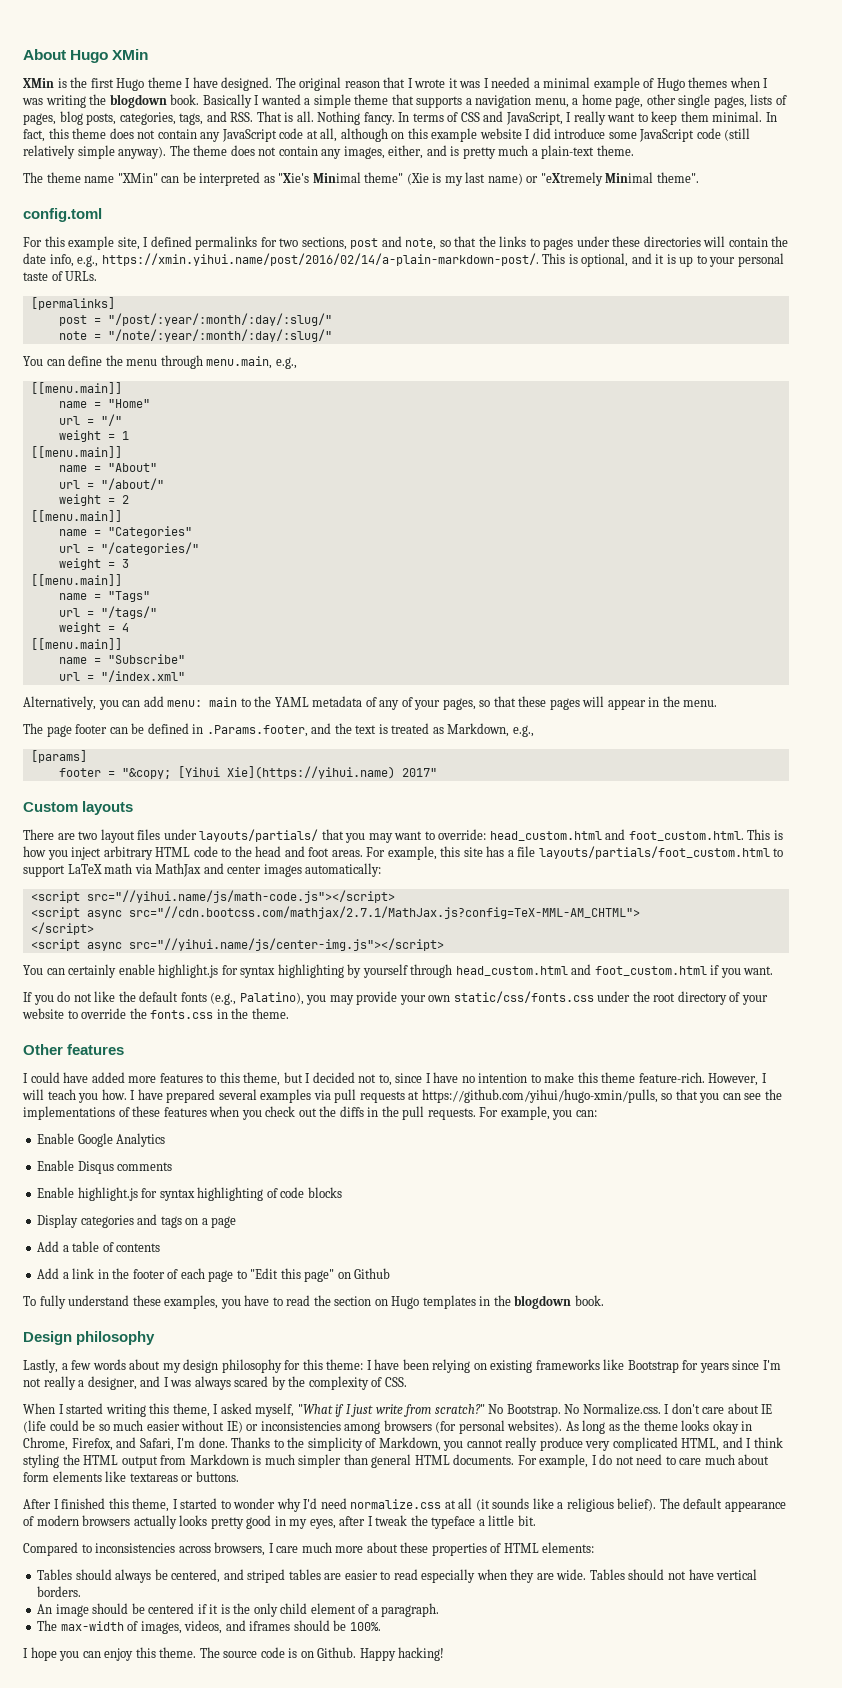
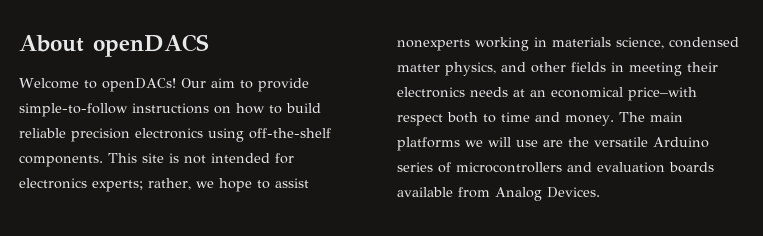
- About Hugo XMin
- XMin is the first Hugo theme I have designed. The original reason that I wrote it was I needed a minimal example of Hugo themes when I was writing the blogdown book. Basically I wanted a simple theme that supports a navigation menu, a home page, other single pages, lists of pages, blog posts, categories, tags, and RSS. That is all. Nothing fancy. In terms of CSS and JavaScript, I really want to keep them minimal. In fact, this theme does not contain any JavaScript code at all, although on this example website I did introduce some JavaScript code (still relatively simple anyway). The theme does not contain any images, either, and is pretty much a plain-text theme.
- The theme name "XMin" can be interpreted as "Xie's Minimal theme" (Xie is my last name) or "eXtremely Minimal theme".
- config.toml
- For this example site, I defined permalinks for two sections, post and note, so that the links to pages under these directories will contain the date info, e.g., https://xmin.yihui.name/post/2016/02/14/a-plain-markdown-post/. This is optional, and it is up to your personal taste of URLs.
- [permalinks]
- post = "/post/:year/:month/:day/:slug/"
- note = "/note/:year/:month/:day/:slug/"
- You can define the menu through menu.main, e.g.,
- [[menu.main]]
- name = "Home"
- url = "/"
- weight = 1
- [[menu.main]]
- name = "About"
- url = "/about/"
- weight = 2
- [[menu.main]]
- name = "Categories"
- url = "/categories/"
- weight = 3
- [[menu.main]]
- name = "Tags"
- url = "/tags/"
- weight = 4
- [[menu.main]]
- name = "Subscribe"
- url = "/index.xml"
- Alternatively, you can add menu: main to the YAML metadata of any of your pages, so that these pages will appear in the menu.
- The page footer can be defined in .Params.footer, and the text is treated as Markdown, e.g.,
- [params]
- footer = "&copy; [Yihui Xie](https://yihui.name) 2017"
- Custom layouts
- There are two layout files under layouts/partials/ that you may want to override: head_custom.html and foot_custom.html. This is how you inject arbitrary HTML code to the head and foot areas. For example, this site has a file layouts/partials/foot_custom.html to support LaTeX math via MathJax and center images automatically:
- <script src="//yihui.name/js/math-code.js"></script>
- <script async src="//cdn.bootcss.com/mathjax/2.7.1/MathJax.js?config=TeX-MML-AM_CHTML">
- </script>
- <script async src="//yihui.name/js/center-img.js"></script>
- You can certainly enable highlight.js for syntax highlighting by yourself through head_custom.html and foot_custom.html if you want.
- If you do not like the default fonts (e.g., Palatino), you may provide your own static/css/fonts.css under the root directory of your website to override the fonts.css in the theme.
- Other features
- I could have added more features to this theme, but I decided not to, since I have no intention to make this theme feature-rich. However, I will teach you how. I have prepared several examples via pull requests at https://github.com/yihui/hugo-xmin/pulls, so that you can see the implementations of these features when you check out the diffs in the pull requests. For example, you can:
- Enable Google Analytics
- Enable Disqus comments
- Enable highlight.js for syntax highlighting of code blocks
- Display categories and tags on a page
- Add a table of contents
- Add a link in the footer of each page to "Edit this page" on Github
- To fully understand these examples, you have to read the section on Hugo templates in the blogdown book.
- Design philosophy
- Lastly, a few words about my design philosophy for this theme: I have been relying on existing frameworks like Bootstrap for years since I'm not really a designer, and I was always scared by the complexity of CSS.
- When I started writing this theme, I asked myself, "What if I just write from scratch?" No Bootstrap. No Normalize.css. I don't care about IE (life could be so much easier without IE) or inconsistencies among browsers (for personal websites). As long as the theme looks okay in Chrome, Firefox, and Safari, I'm done. Thanks to the simplicity of Markdown, you cannot really produce very complicated HTML, and I think styling the HTML output from Markdown is much simpler than general HTML documents. For example, I do not need to care much about form elements like textareas or buttons.
- After I finished this theme, I started to wonder why I'd need normalize.css at all (it sounds like a religious belief). The default appearance of modern browsers actually looks pretty good in my eyes, after I tweak the typeface a little bit.
- Compared to inconsistencies across browsers, I care much more about these properties of HTML elements:
- Tables should always be centered, and striped tables are easier to read especially when they are wide. Tables should not have vertical borders.
- An image should be centered if it is the only child element of a paragraph.
- The max-width of images, videos, and iframes should be 100%.
- I hope you can enjoy this theme. The source code is on Github. Happy hacking!
+ About openDACS
+ Welcome to openDACs! Our aim to provide simple-to-follow instructions on how to build reliable precision electronics using off-the-shelf components. This site is not intended for electronics experts; rather, we hope to assist nonexperts working in materials science, condensed matter physics, and other fields in meeting their electronics needs at an economical price–with respect both to time and money. The main platforms we will use are the versatile Arduino series of microcontrollers and evaluation boards available from Analog Devices.

